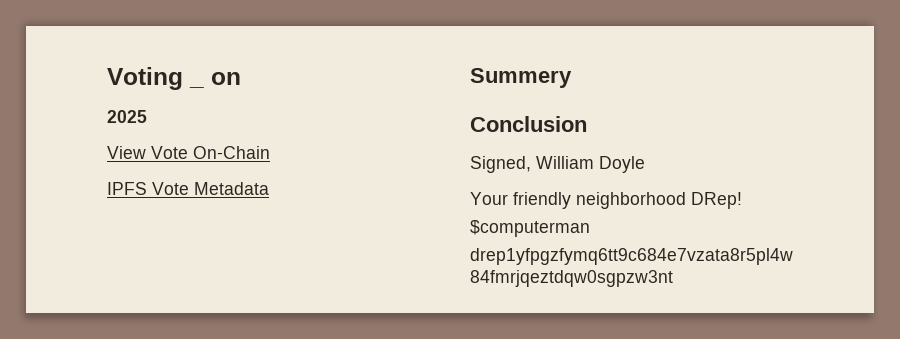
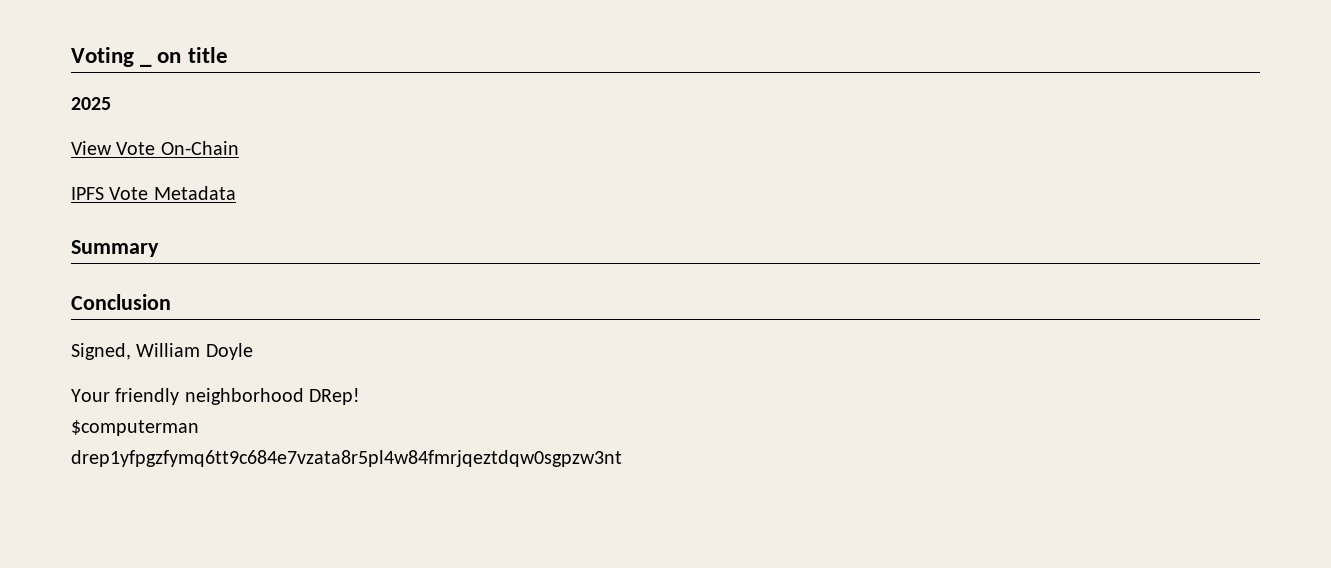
- Voting _ on
+ Voting _ on title
- Summery
+ Summary

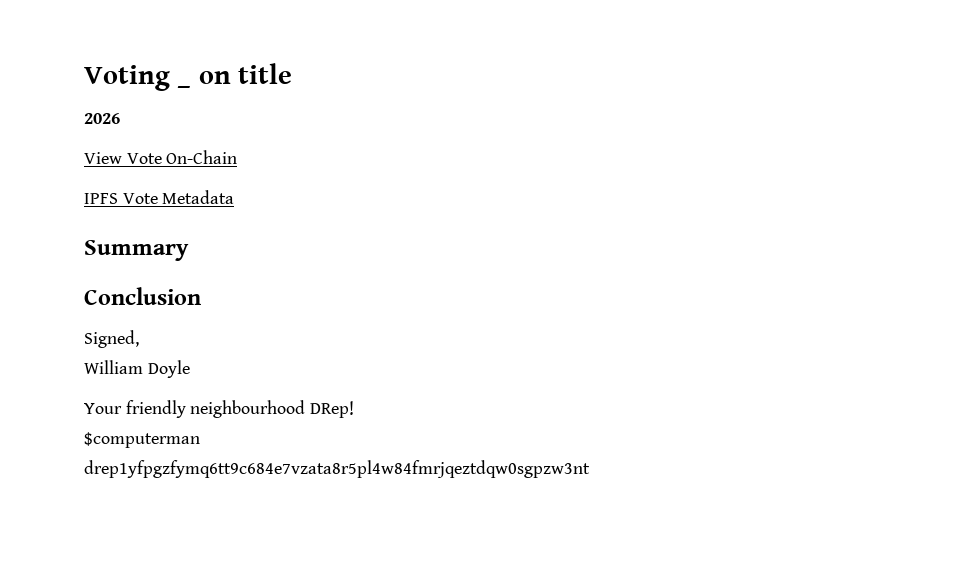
- 2025
+ 2026
- Signed, William Doyle
+ Signed,
+ William Doyle
- Your friendly neighborhood DRep!
+ Your friendly neighbourhood DRep!

